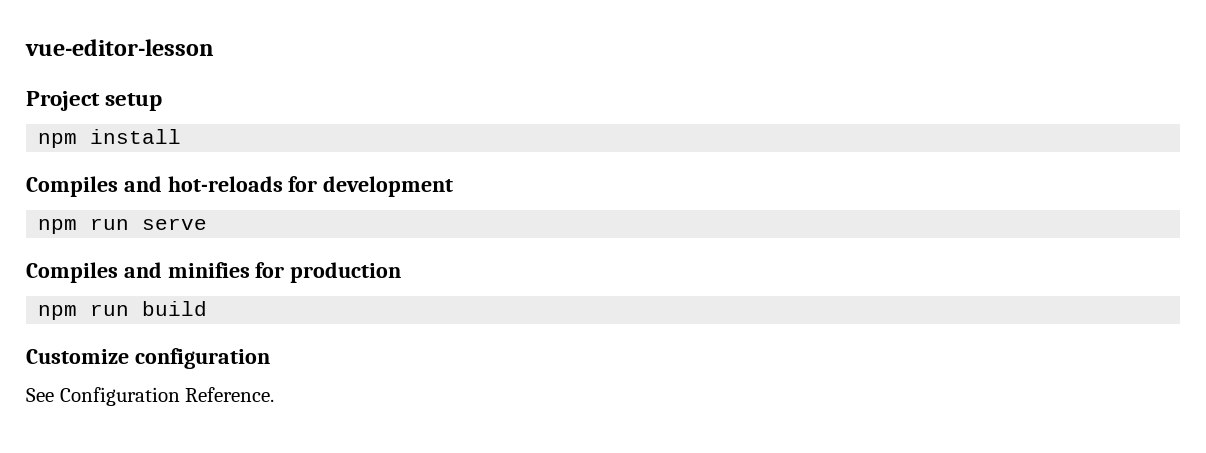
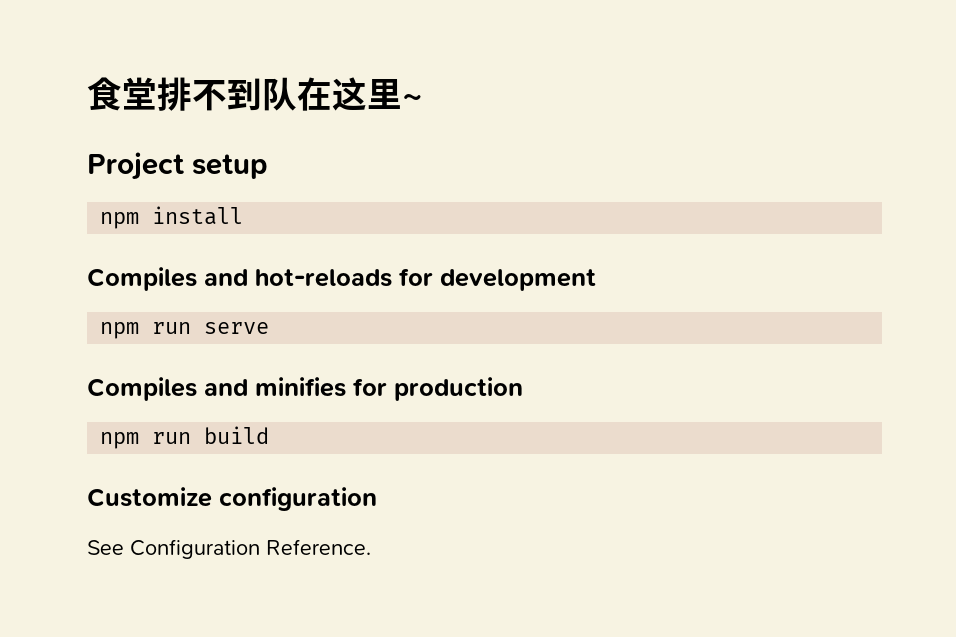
- vue-editor-lesson
+ 食堂排不到队在这里~

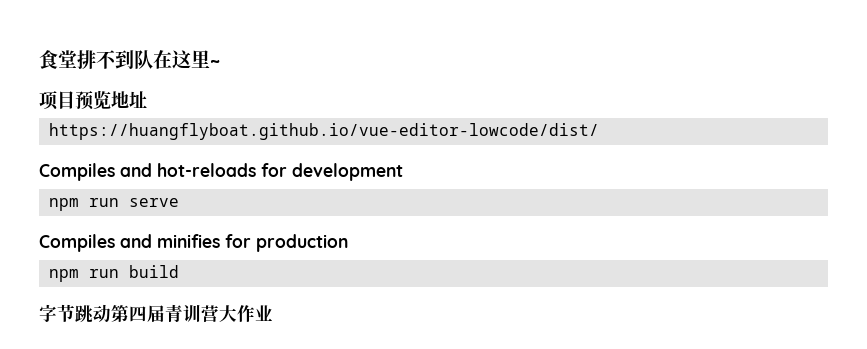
- Project setup
- npm install
+ 项目预览地址
+ https://huangflyboat.github.io/vue-editor-lowcode/dist/
- Customize configuration
- See Configuration Reference.
+ 字节跳动第四届青训营大作业

